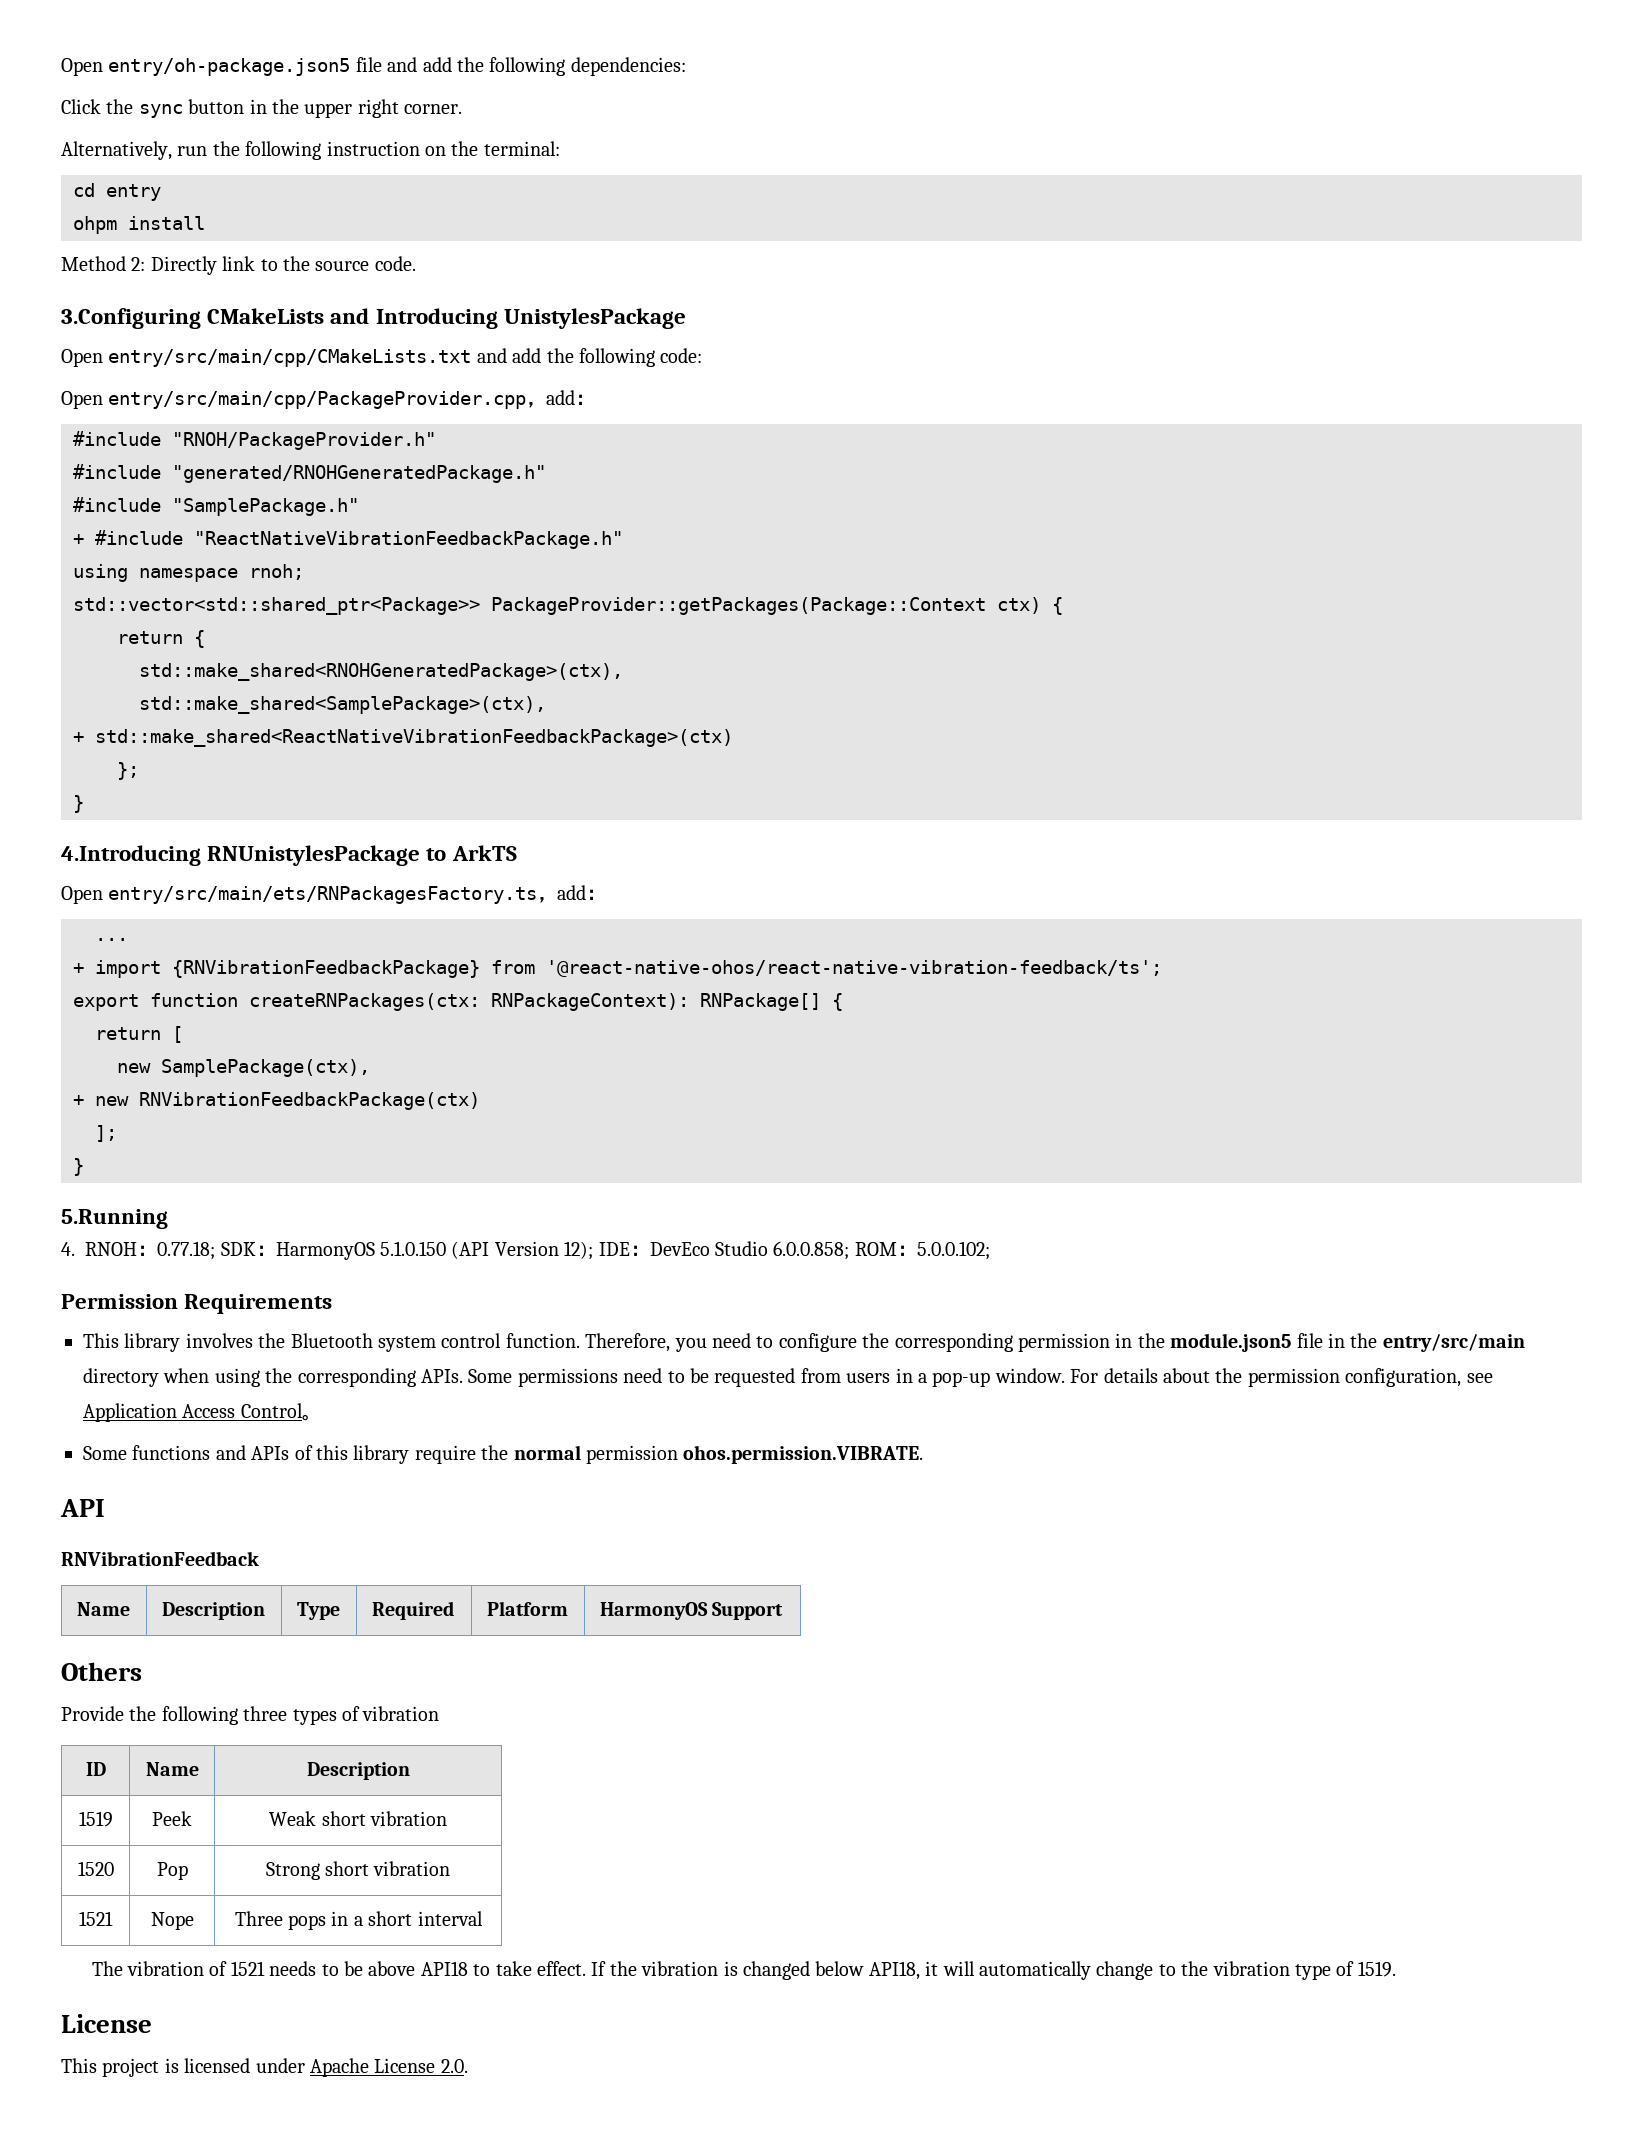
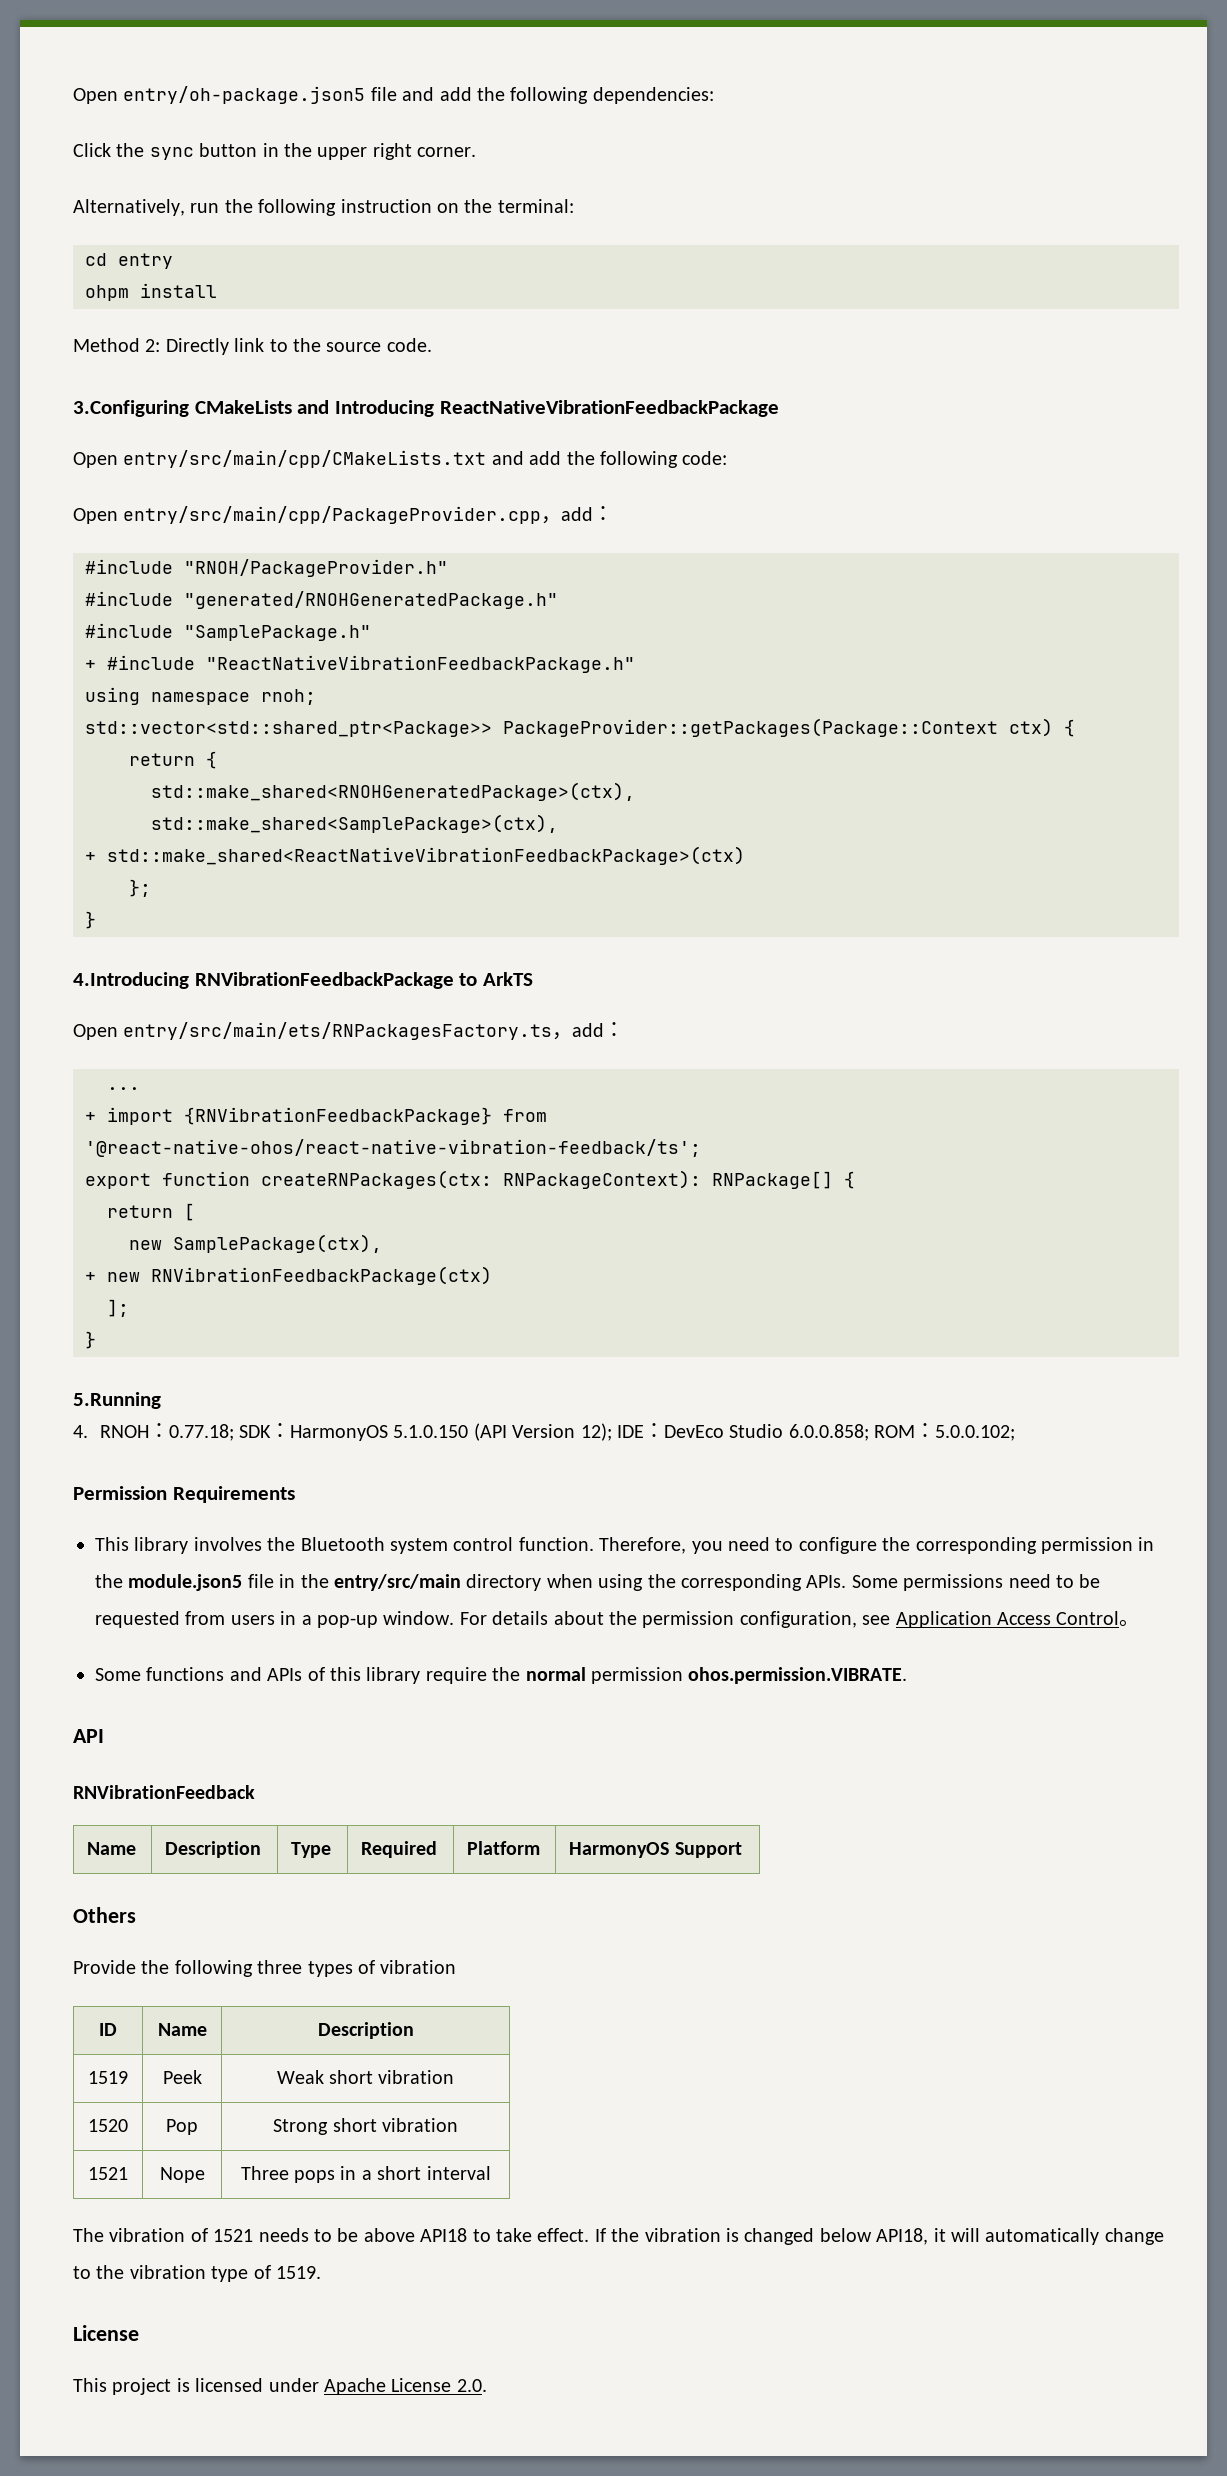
- 3.Configuring CMakeLists and Introducing UnistylesPackage
+ 3.Configuring CMakeLists and Introducing ReactNativeVibrationFeedbackPackage
- 4.Introducing RNUnistylesPackage to ArkTS
+ 4.Introducing RNVibrationFeedbackPackage to ArkTS

